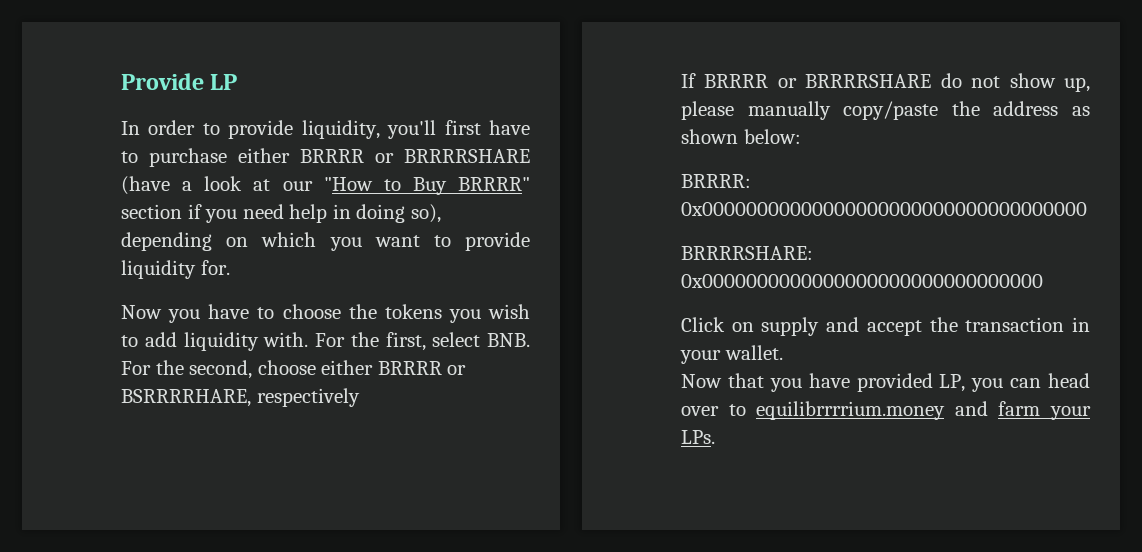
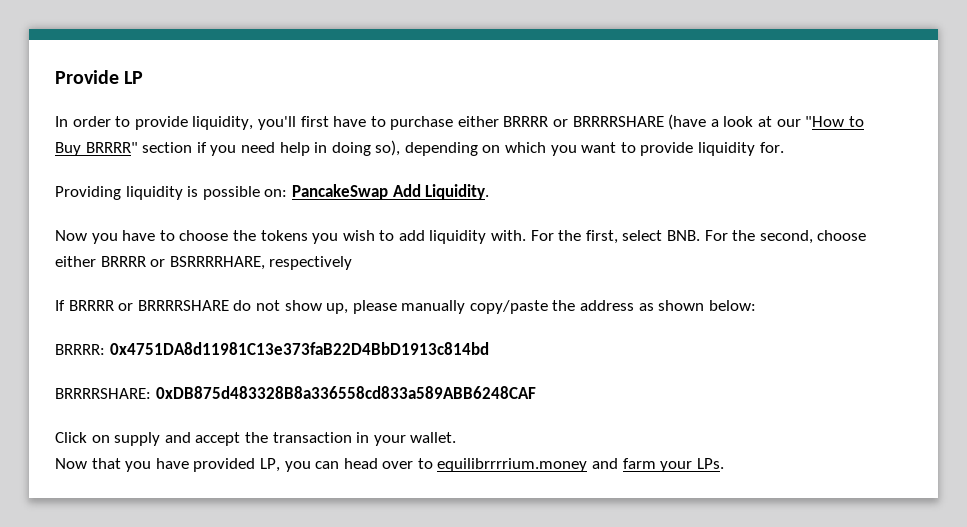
+ Providing liquidity is possible on: PancakeSwap Add Liquidity.
- BRRRR: 0x00000000000000000000000000000000000
+ BRRRR: 0x4751DA8d11981C13e373faB22D4BbD1913c814bd
- BRRRRSHARE: 0x0000000000000000000000000000000
+ BRRRRSHARE: 0xDB875d483328B8a336558cd833a589ABB6248CAF

